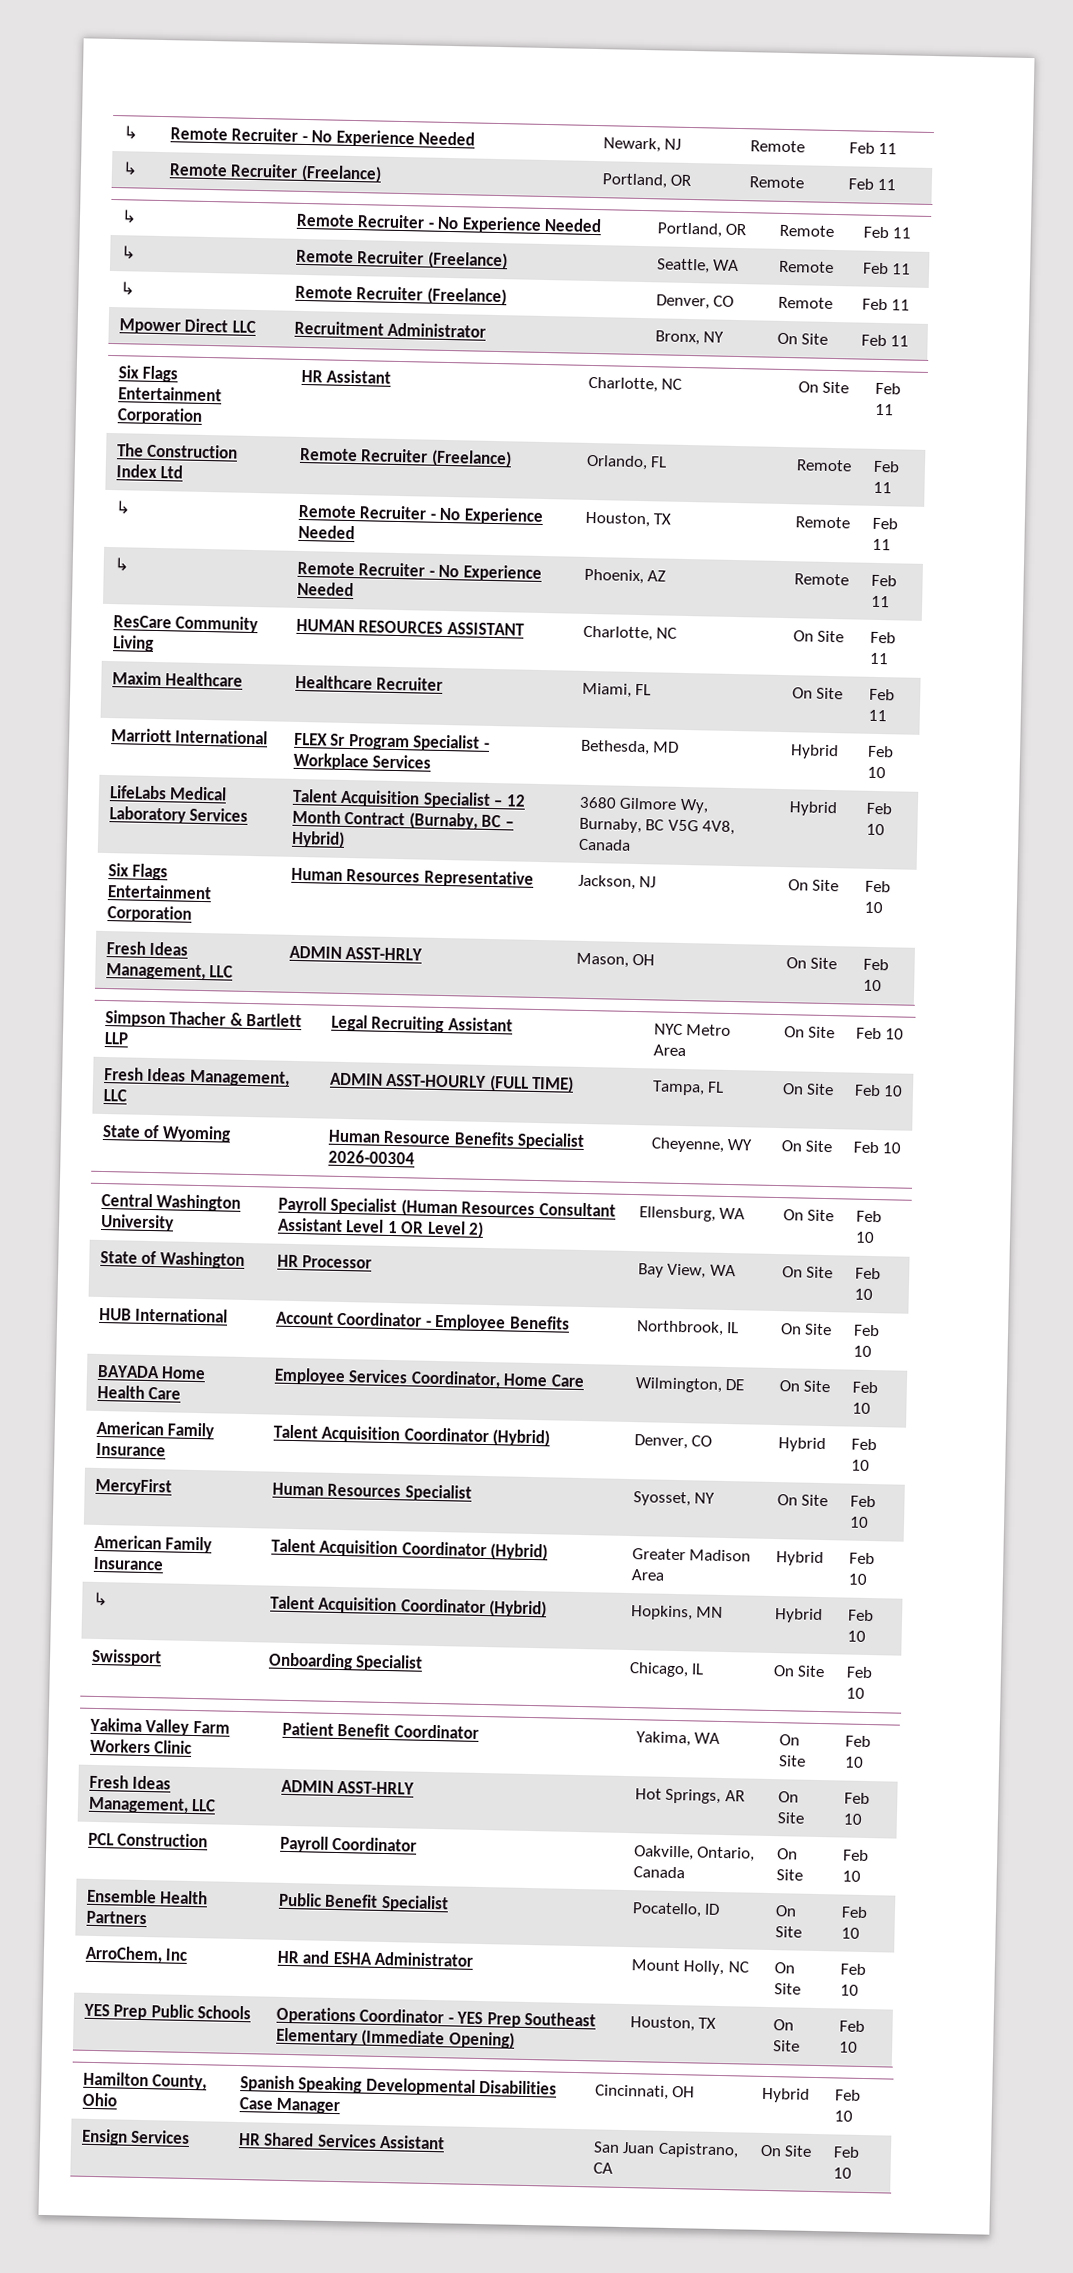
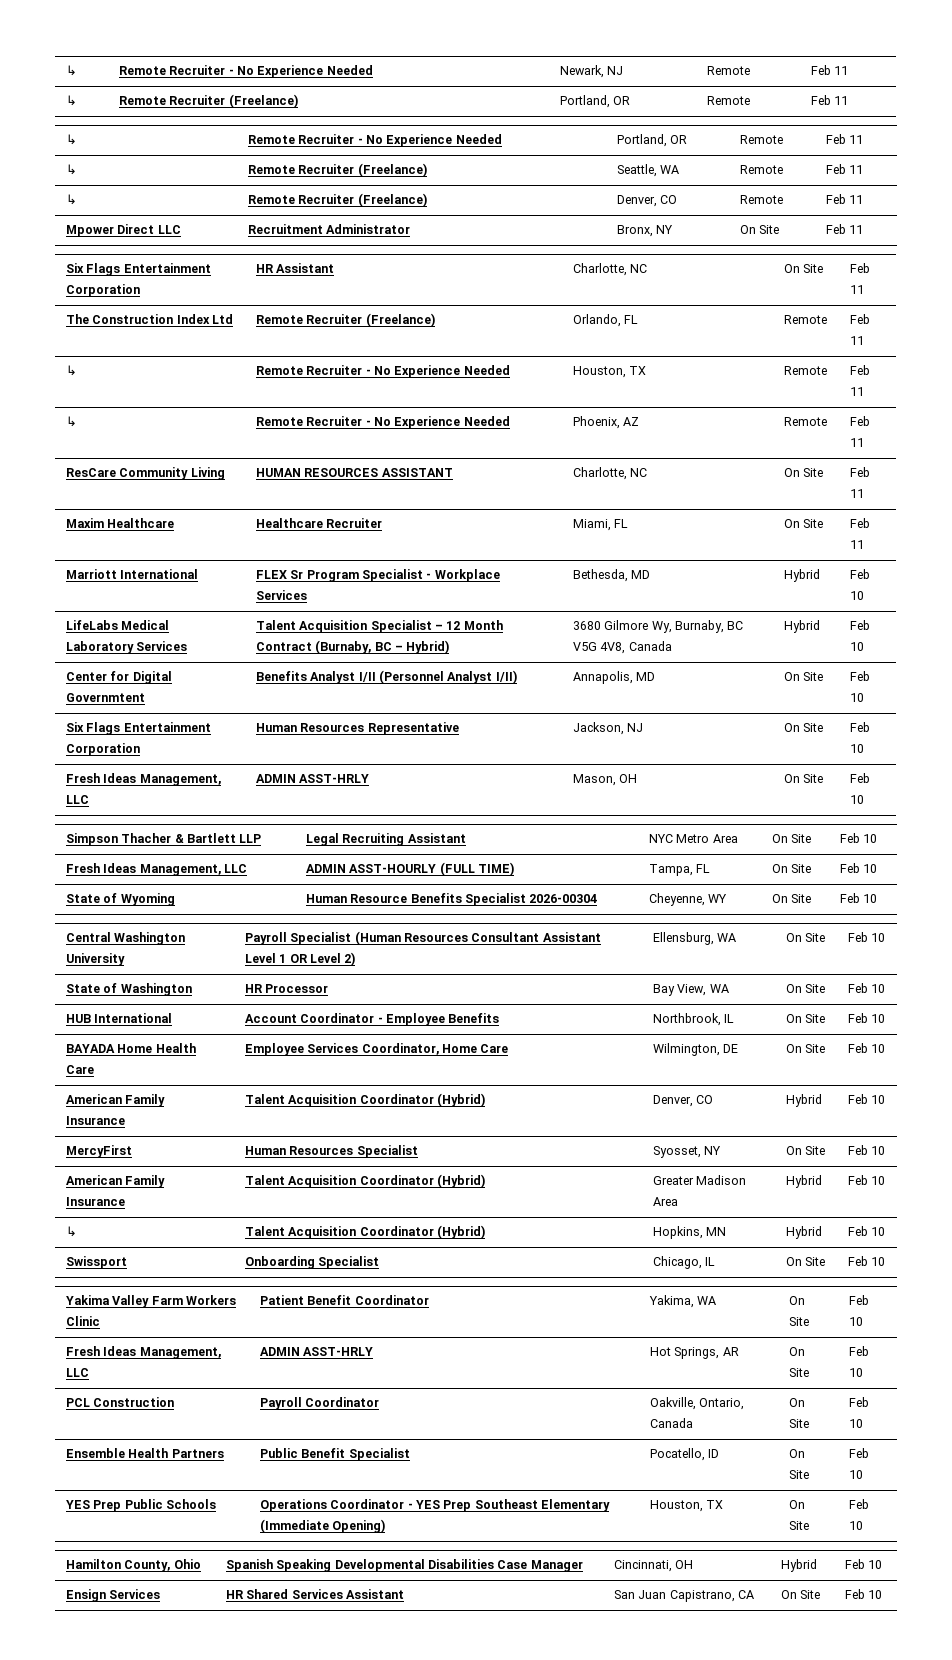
+ Center for Digital Governmtent | Benefits Analyst I/II (Personnel Analyst I/II) | Annapolis, MD | On Site | Feb 10
- ArroChem, Inc | HR and ESHA Administrator | Mount Holly, NC | On Site | Feb 10

